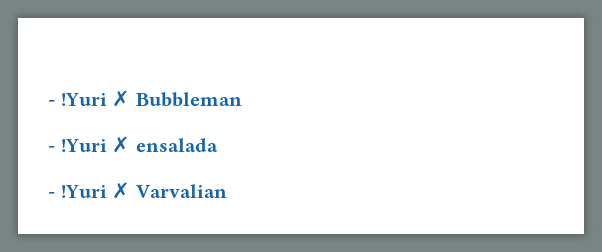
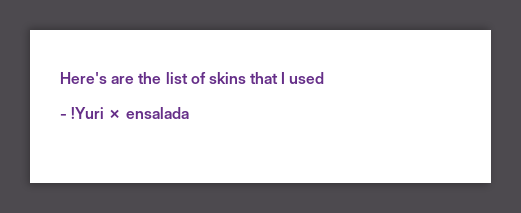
- - !Yuri ✗ Bubbleman
+ Here's are the list of skins that I used
- - !Yuri ✗ Varvalian

